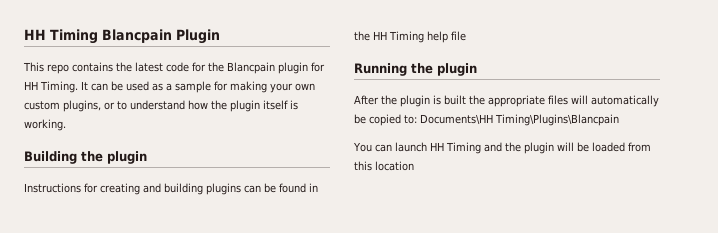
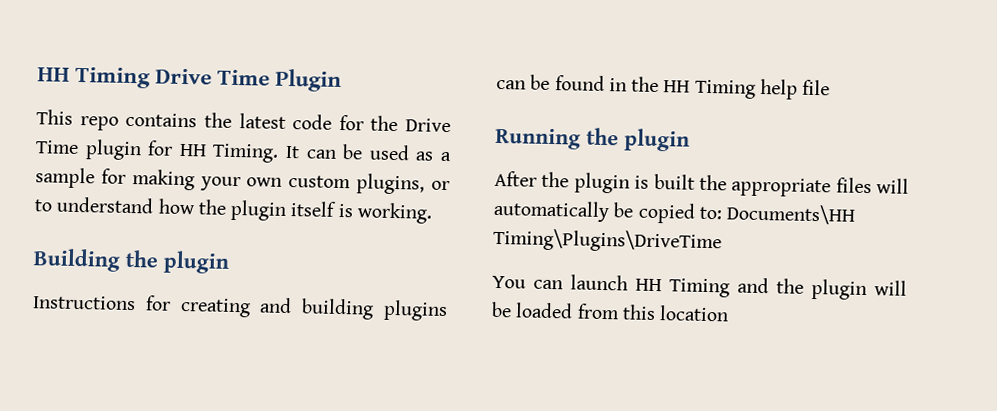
- HH Timing Blancpain Plugin
+ HH Timing Drive Time Plugin
- This repo contains the latest code for the Blancpain plugin for HH Timing.
+ This repo contains the latest code for the Drive Time plugin for HH Timing.
- After the plugin is built the appropriate files will automatically be copied to: Documents\HH Timing\Plugins\Blancpain
+ After the plugin is built the appropriate files will automatically be copied to: Documents\HH Timing\Plugins\DriveTime

